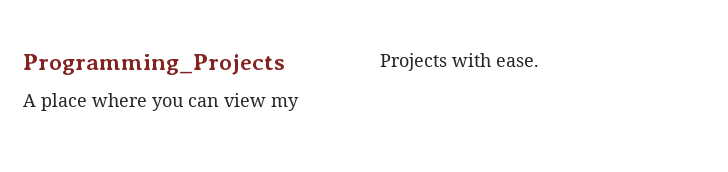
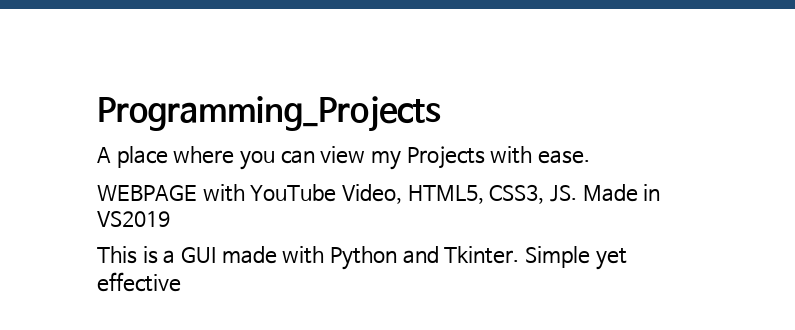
+ WEBPAGE with YouTube Video, HTML5, CSS3, JS. Made in VS2019
+ This is a GUI made with Python and Tkinter. Simple yet effective

